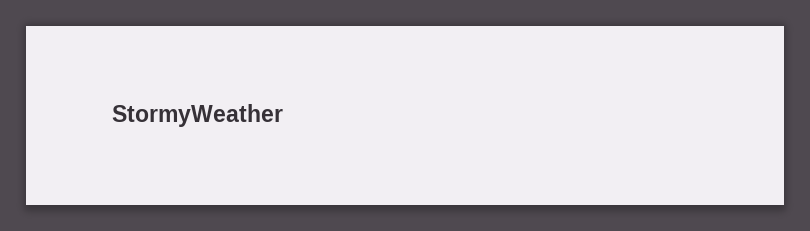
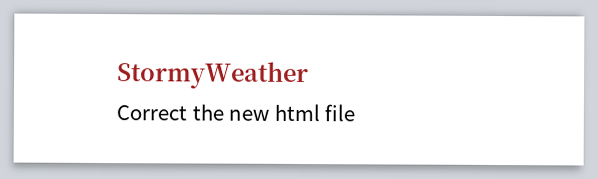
+ Correct the new html file

